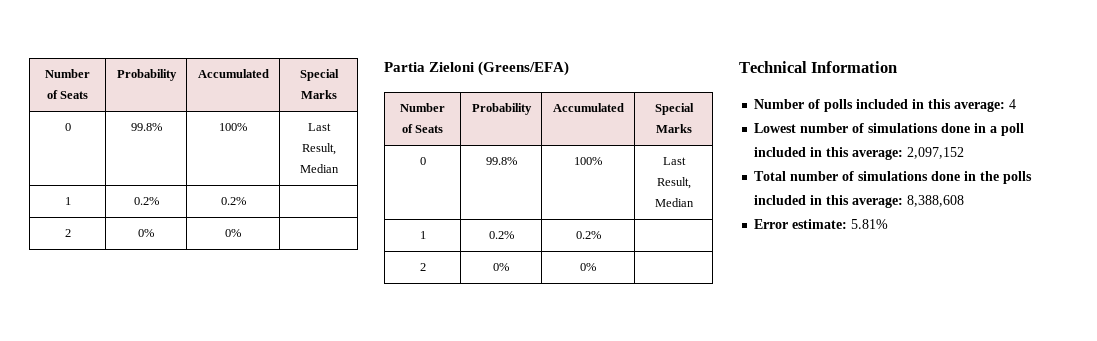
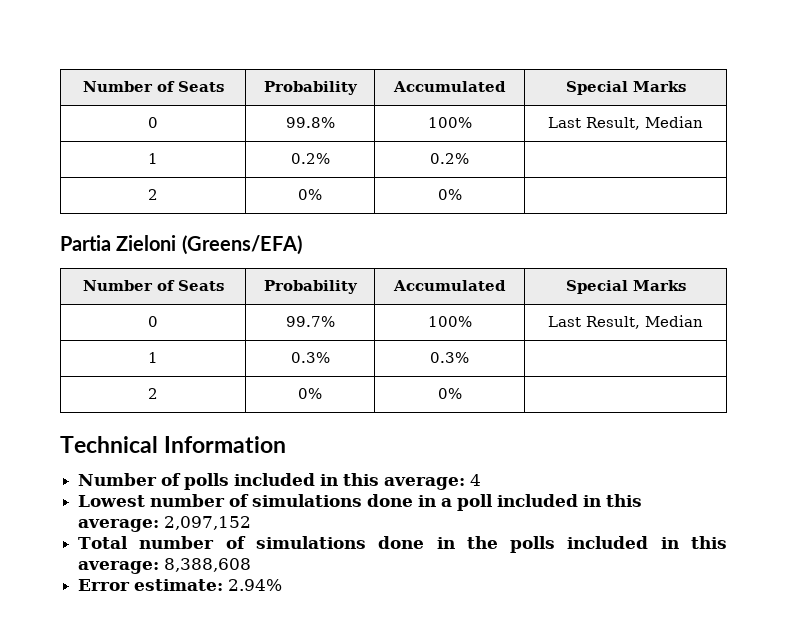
  Partia Zieloni (Greens/EFA)
  Number of Seats | Probability | Accumulated | Special Marks
- 0 | 99.8% | 100% | Last Result, Median
- 1 | 0.2% | 0.2% |
+ 0 | 99.7% | 100% | Last Result, Median
+ 1 | 0.3% | 0.3% |
- Error estimate: 5.81%
+ Error estimate: 2.94%

